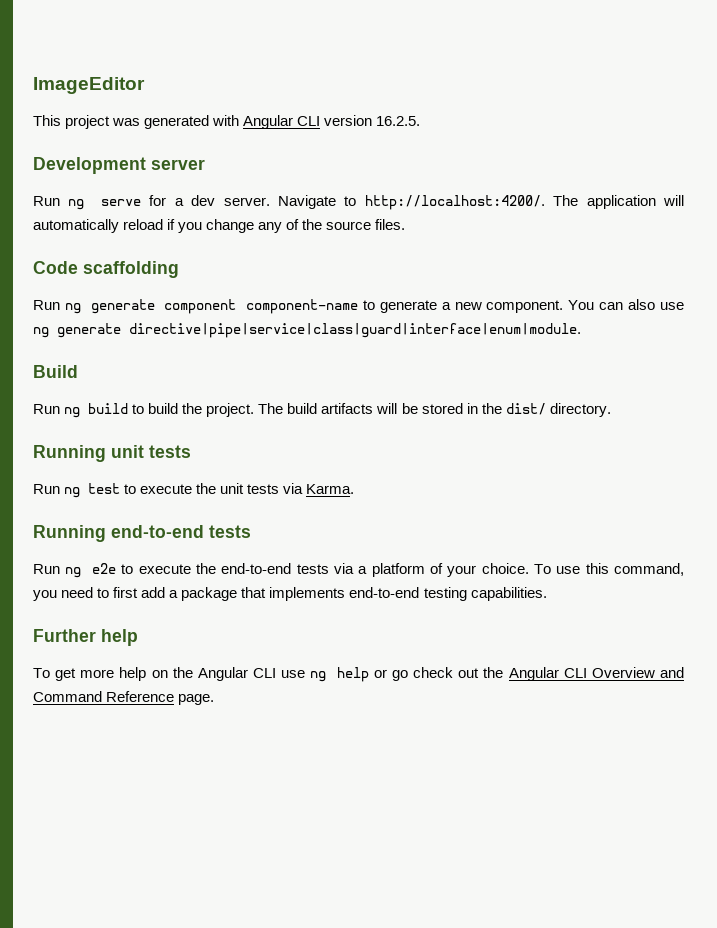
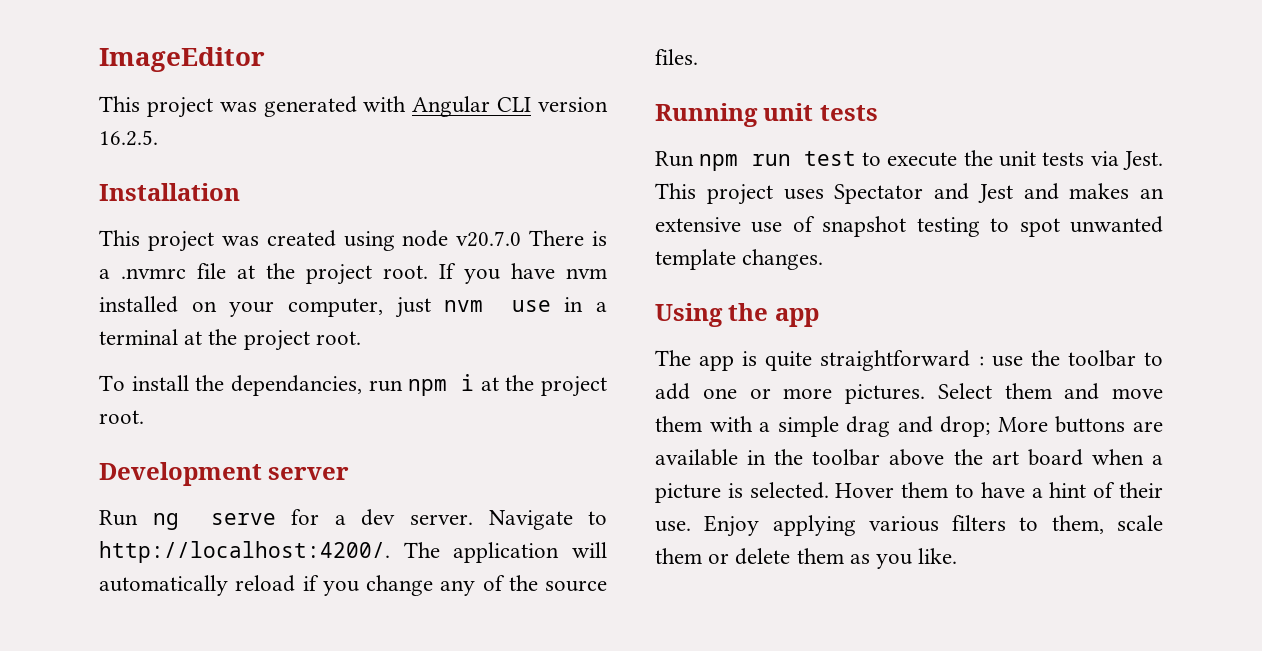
+ Installation
+ This project was created using node v20.7.0 There is a .nvmrc file at the project root. If you have nvm installed on your computer, just nvm use in a terminal at the project root.
+ To install the dependancies, run npm i at the project root.
- Code scaffolding
- Run ng generate component component-name to generate a new component. You can also use ng generate directive|pipe|service|class|guard|interface|enum|module.
- Build
- Run ng build to build the project. The build artifacts will be stored in the dist/ directory.
- Run ng test to execute the unit tests via Karma.
- Running end-to-end tests
- Run ng e2e to execute the end-to-end tests via a platform of your choice. To use this command, you need to first add a package that implements end-to-end testing capabilities.
- Further help
- To get more help on the Angular CLI use ng help or go check out the Angular CLI Overview and Command Reference page.
+ Run npm run test to execute the unit tests via Jest. This project uses Spectator and Jest and makes an extensive use of snapshot testing to spot unwanted template changes.
+ Using the app
+ The app is quite straightforward : use the toolbar to add one or more pictures. Select them and move them with a simple drag and drop; More buttons are available in the toolbar above the art board when a picture is selected. Hover them to have a hint of their use. Enjoy applying various filters to them, scale them or delete them as you like.

